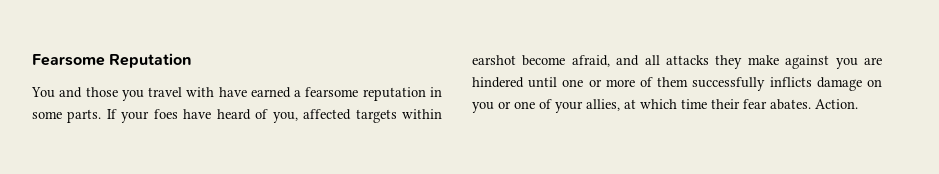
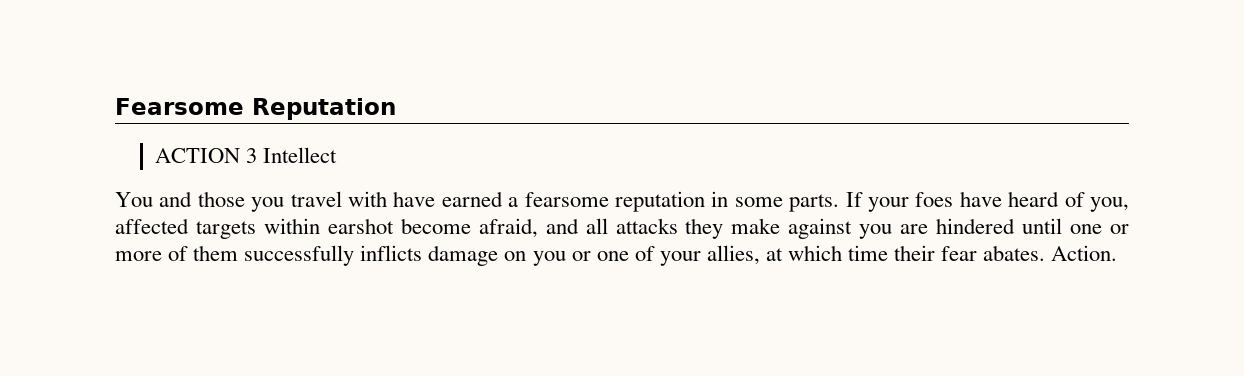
+ ACTION 3 Intellect

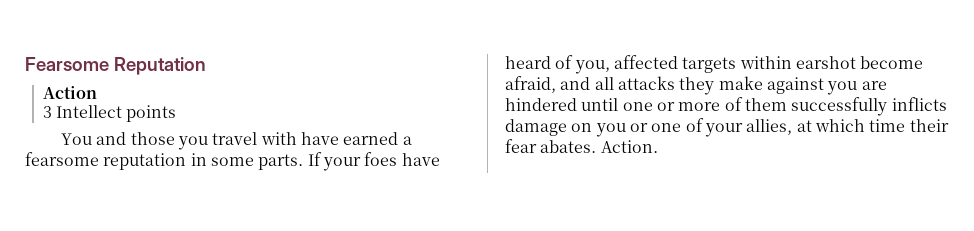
- ACTION 3 Intellect
+ Action
+ 3 Intellect points

